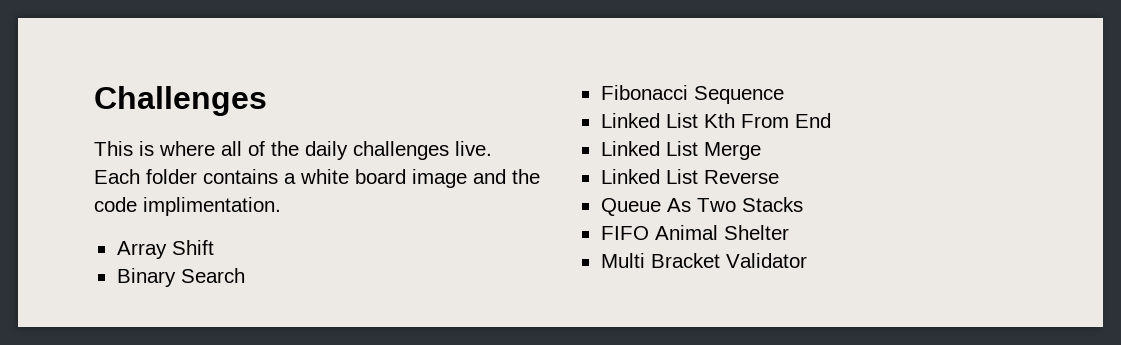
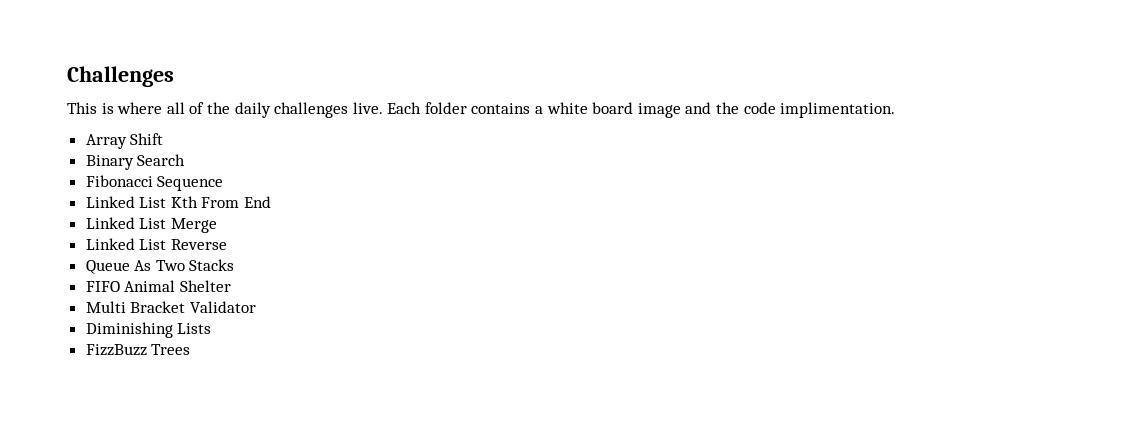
+ Diminishing Lists
+ FizzBuzz Trees

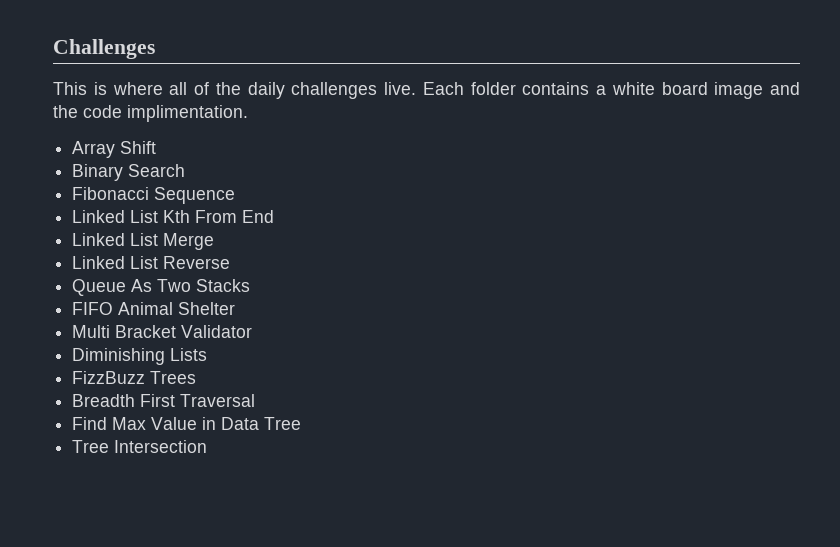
+ Breadth First Traversal
+ Find Max Value in Data Tree
+ Tree Intersection

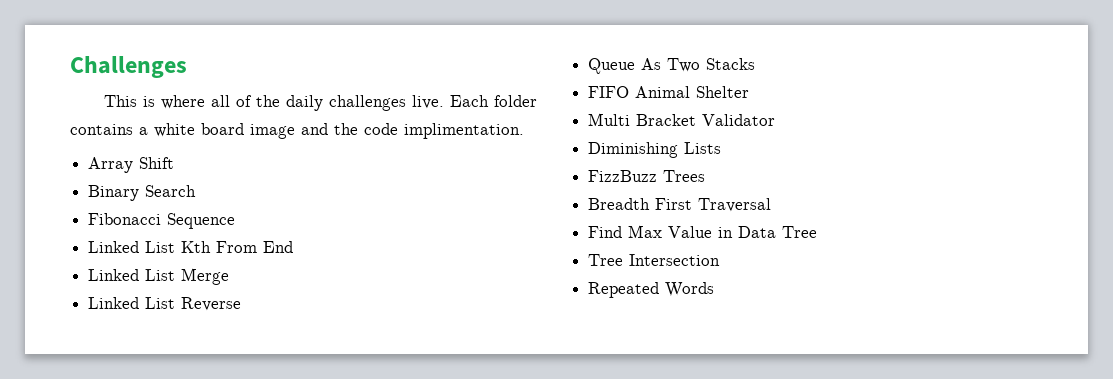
+ Repeated Words

